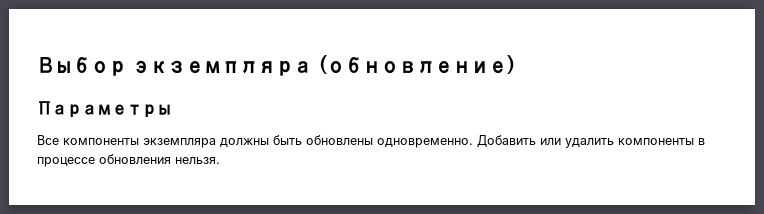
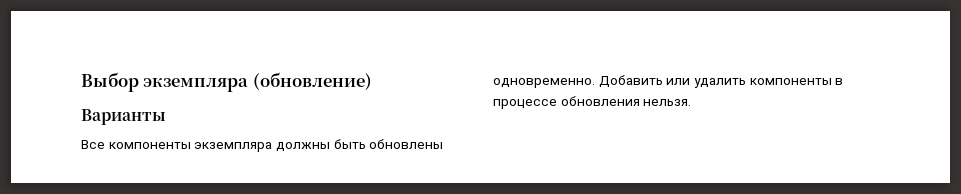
- Параметры
+ Варианты

